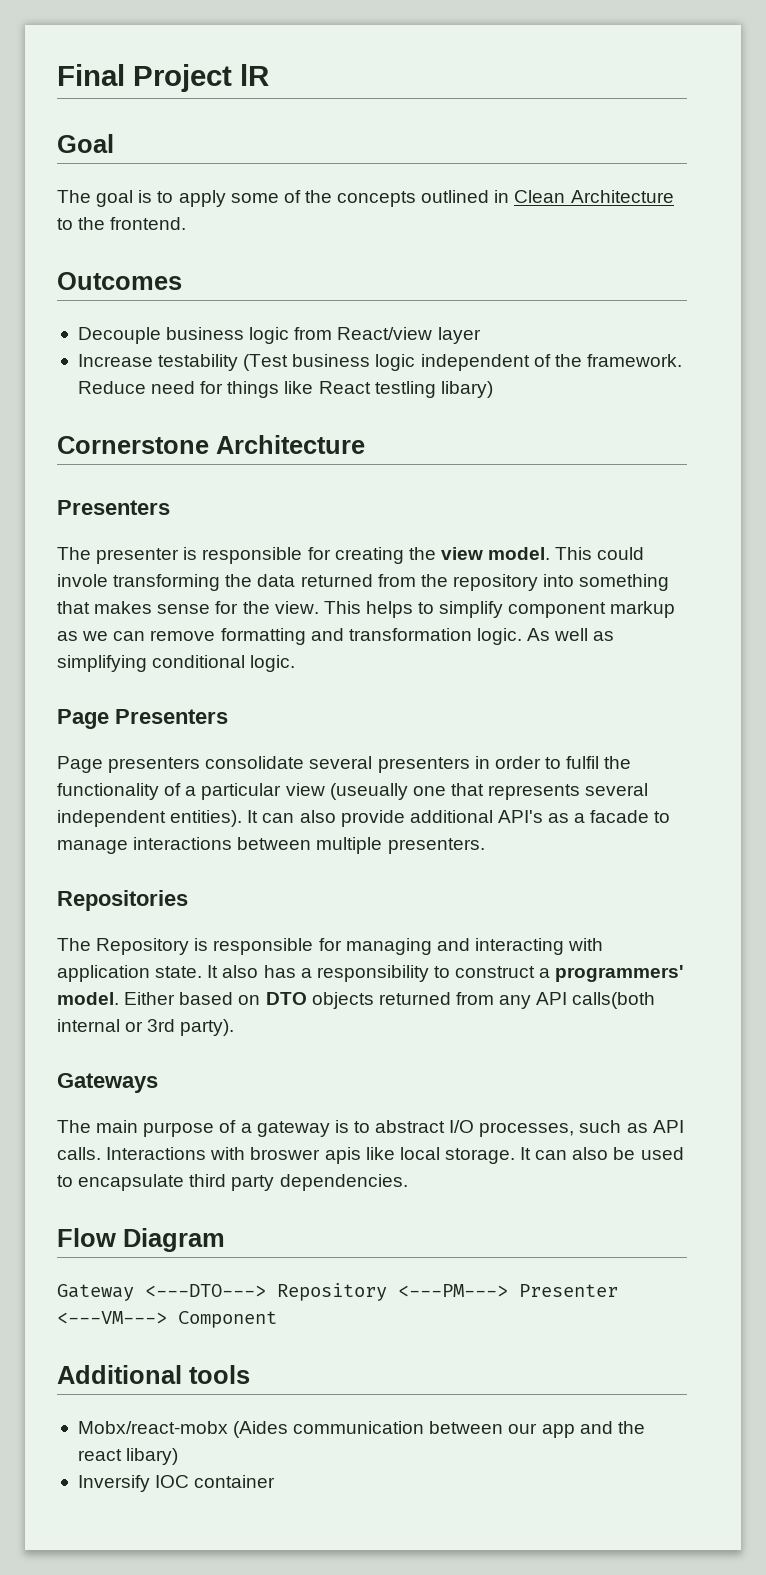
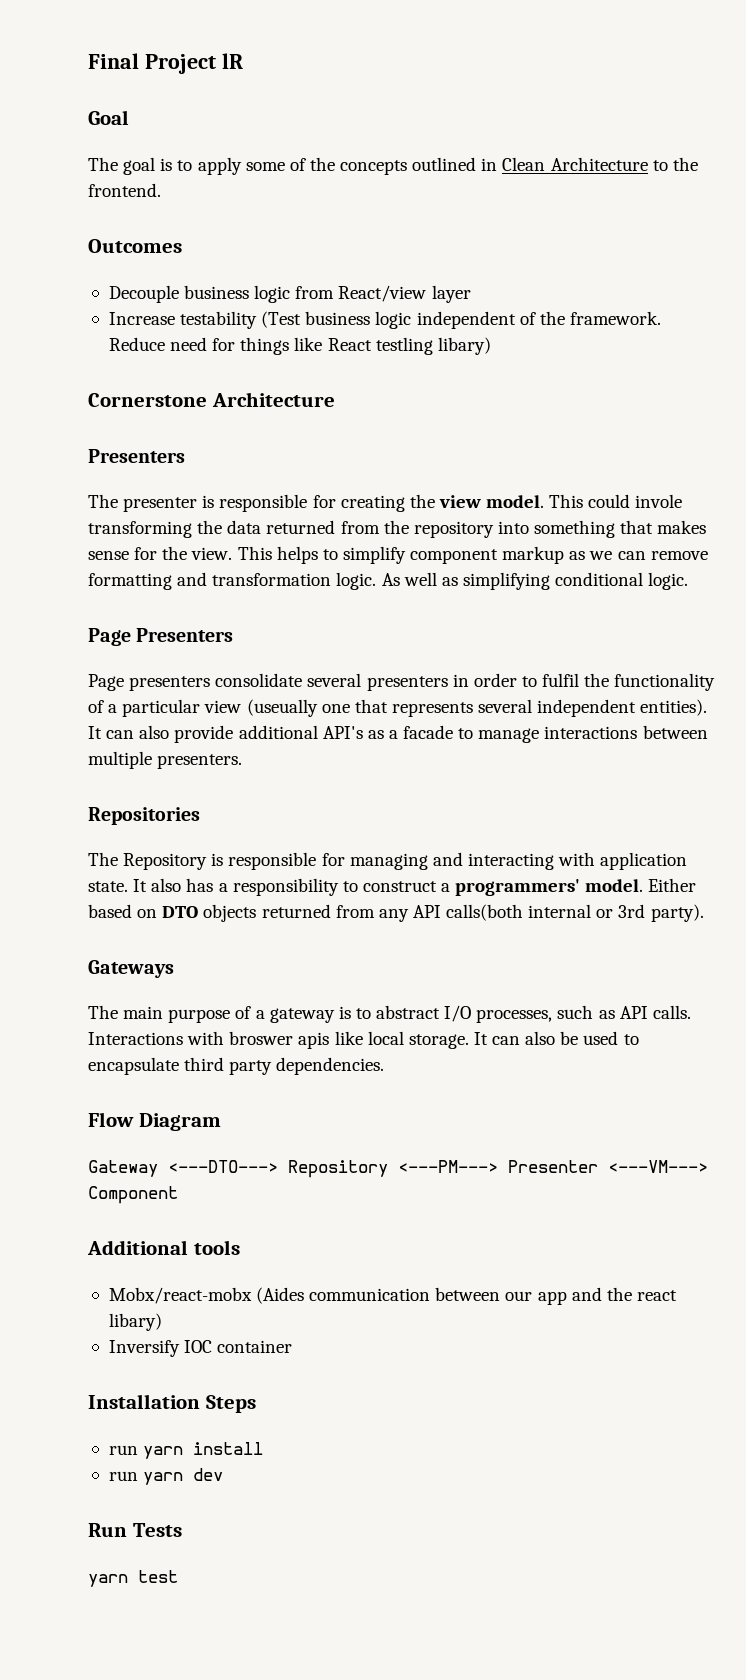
+ Installation Steps
+ run yarn install
+ run yarn dev
+ Run Tests
+ yarn test

